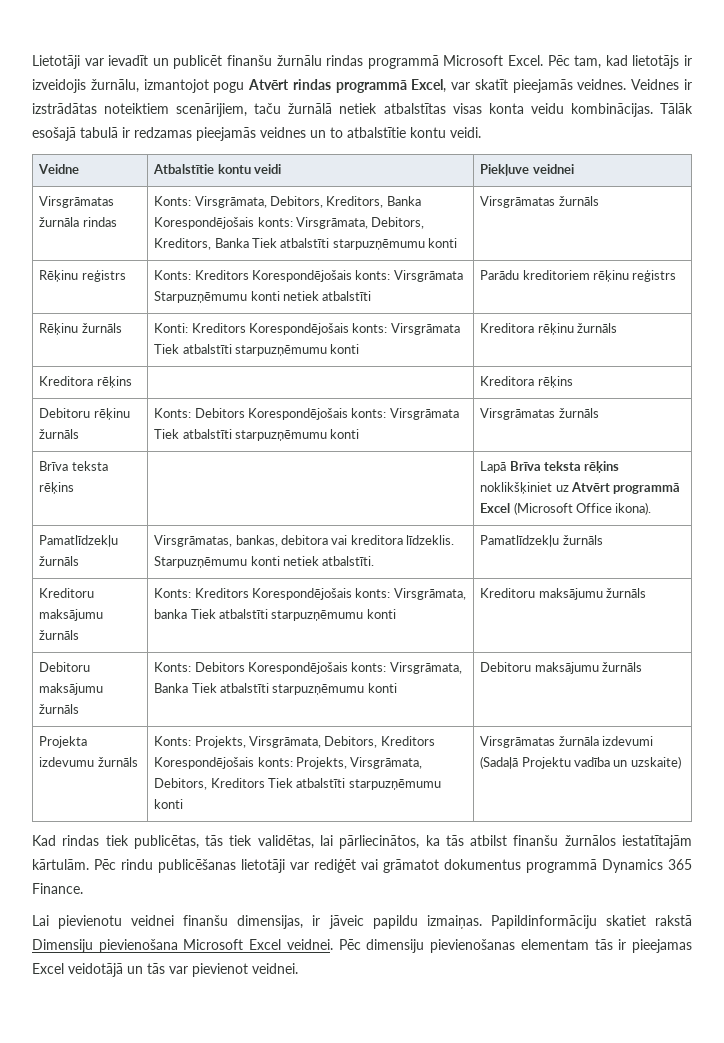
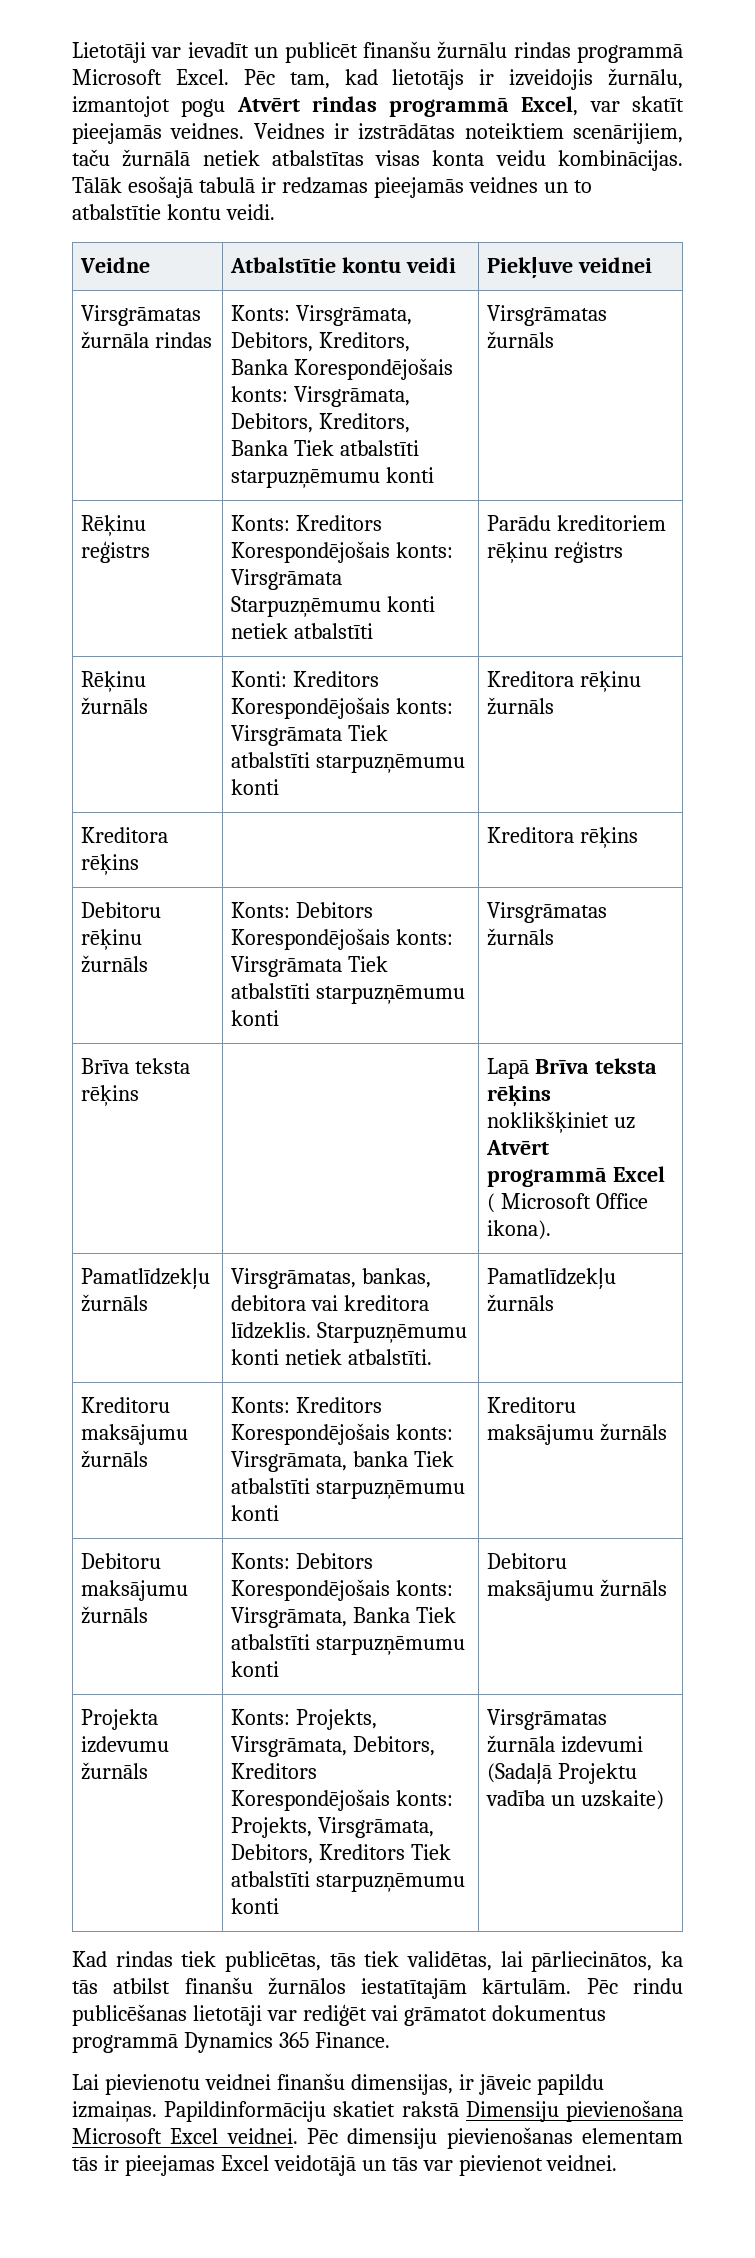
- Brīva teksta rēķins | | Lapā Brīva teksta rēķins noklikšķiniet uz Atvērt programmā Excel (Microsoft Office ikona).
+ Brīva teksta rēķins | | Lapā Brīva teksta rēķins noklikšķiniet uz Atvērt programmā Excel ( Microsoft Office ikona).

